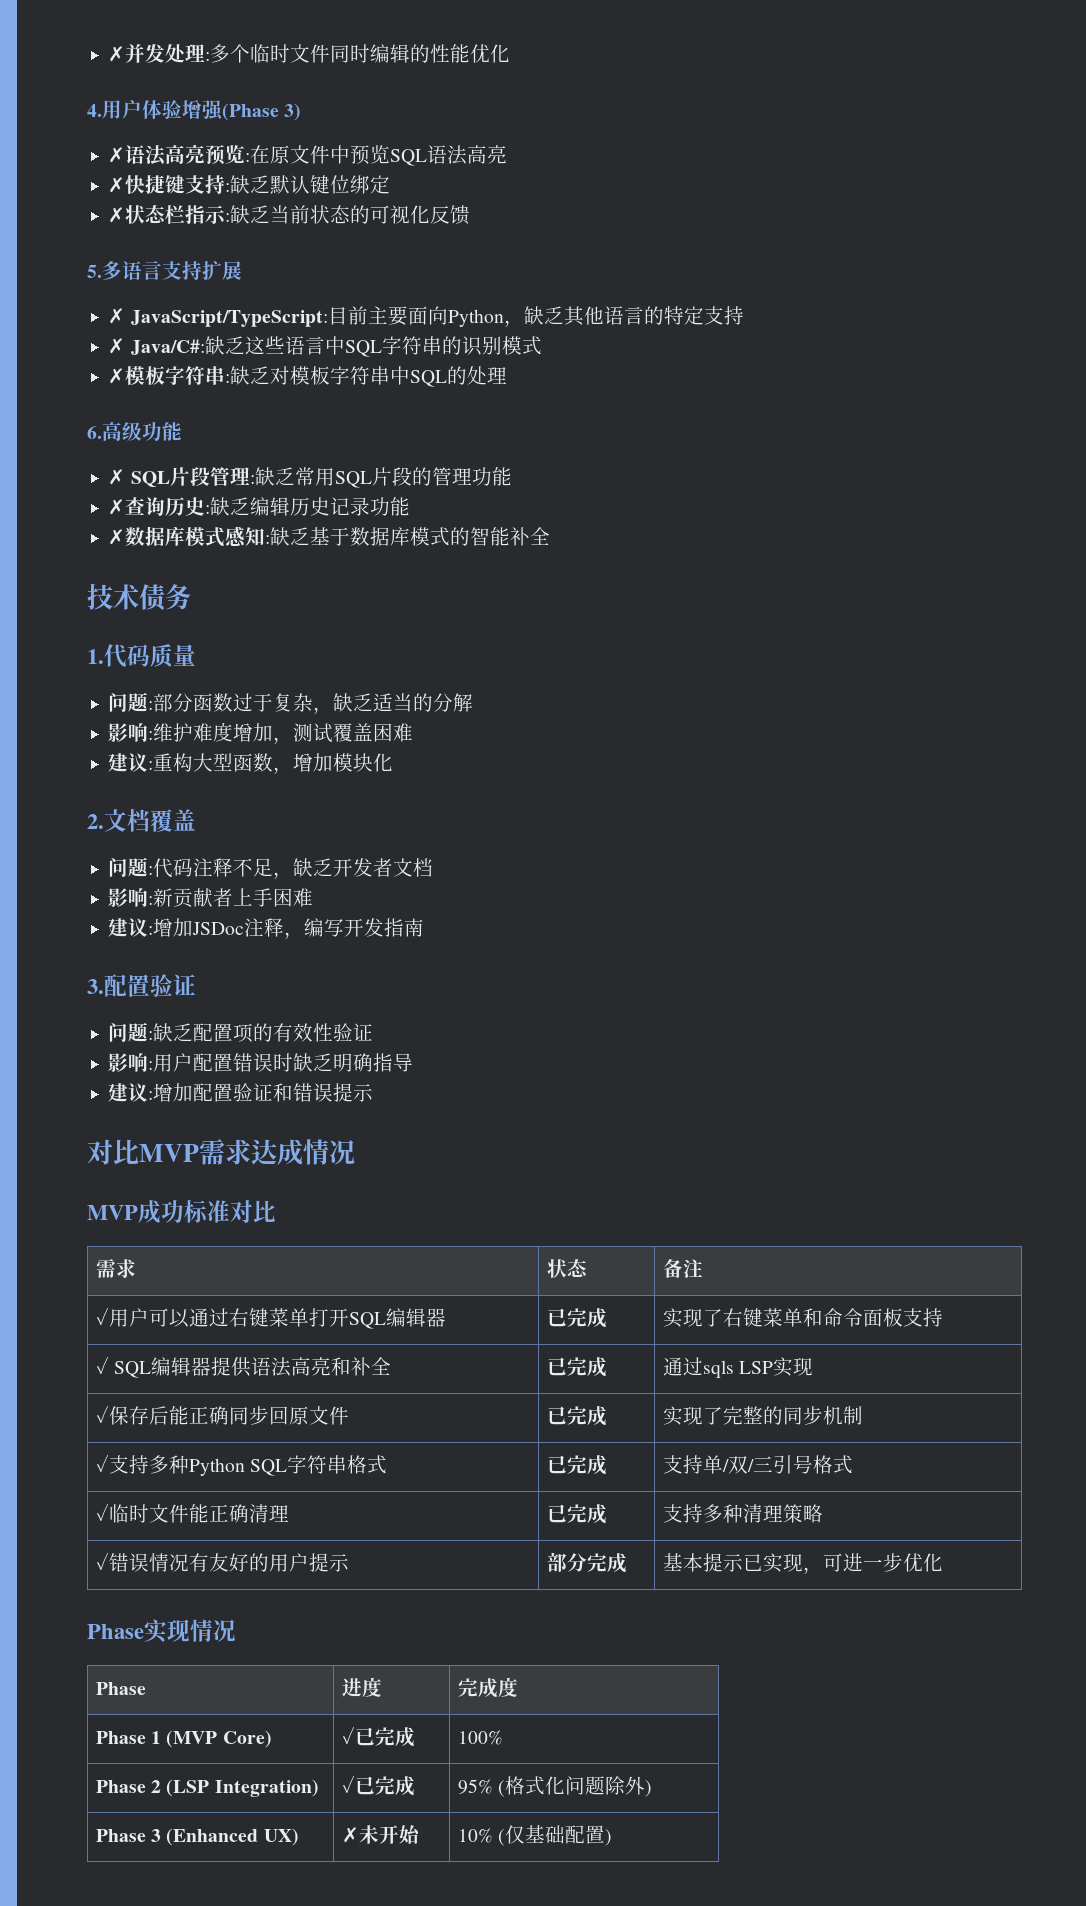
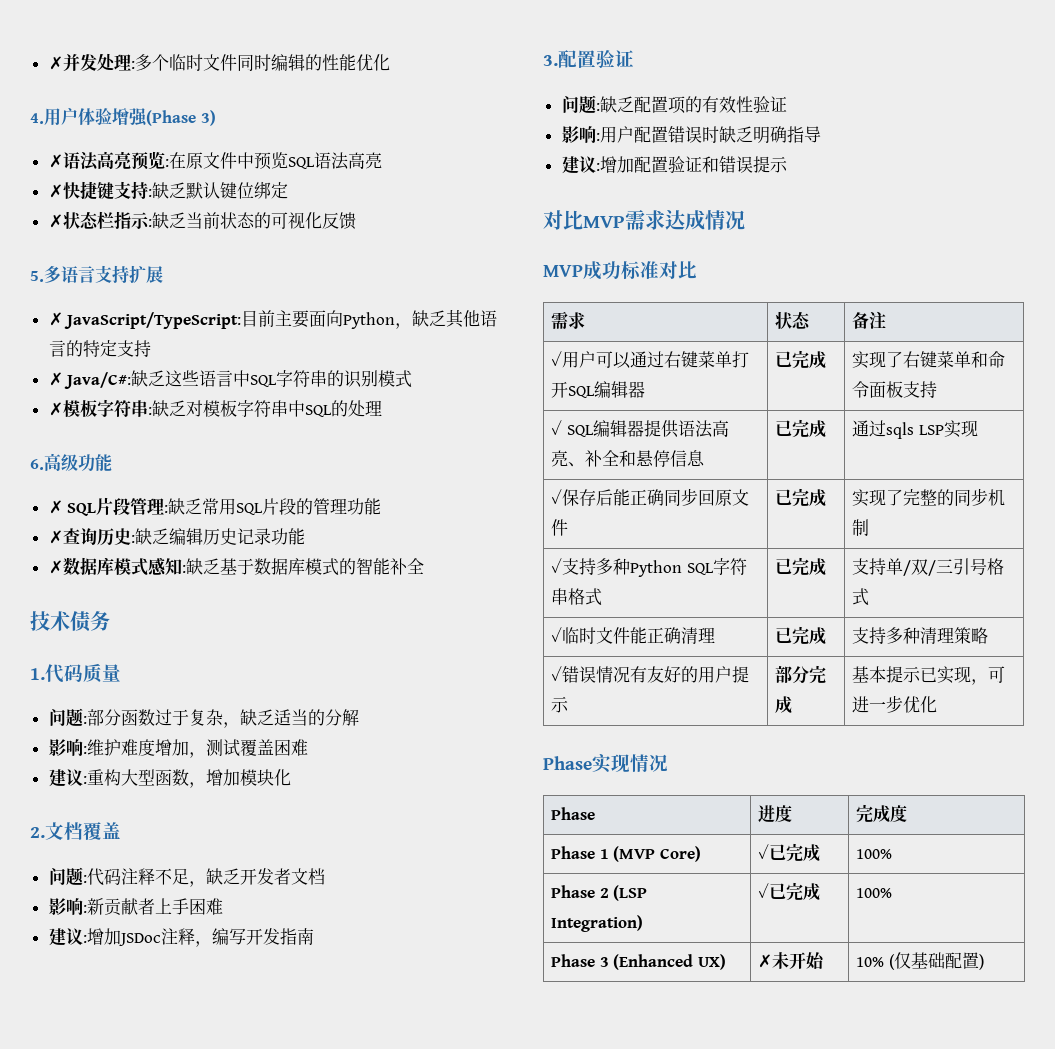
- ✓ SQL编辑器提供语法高亮和补全 | 已完成 | 通过sqls LSP实现
+ ✓ SQL编辑器提供语法高亮、补全和悬停信息 | 已完成 | 通过sqls LSP实现
- Phase 2 (LSP Integration) | ✓已完成 | 95% (格式化问题除外)
+ Phase 2 (LSP Integration) | ✓已完成 | 100%

